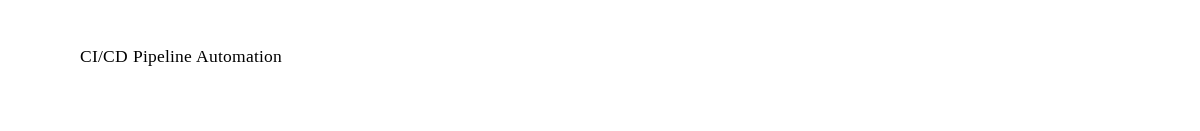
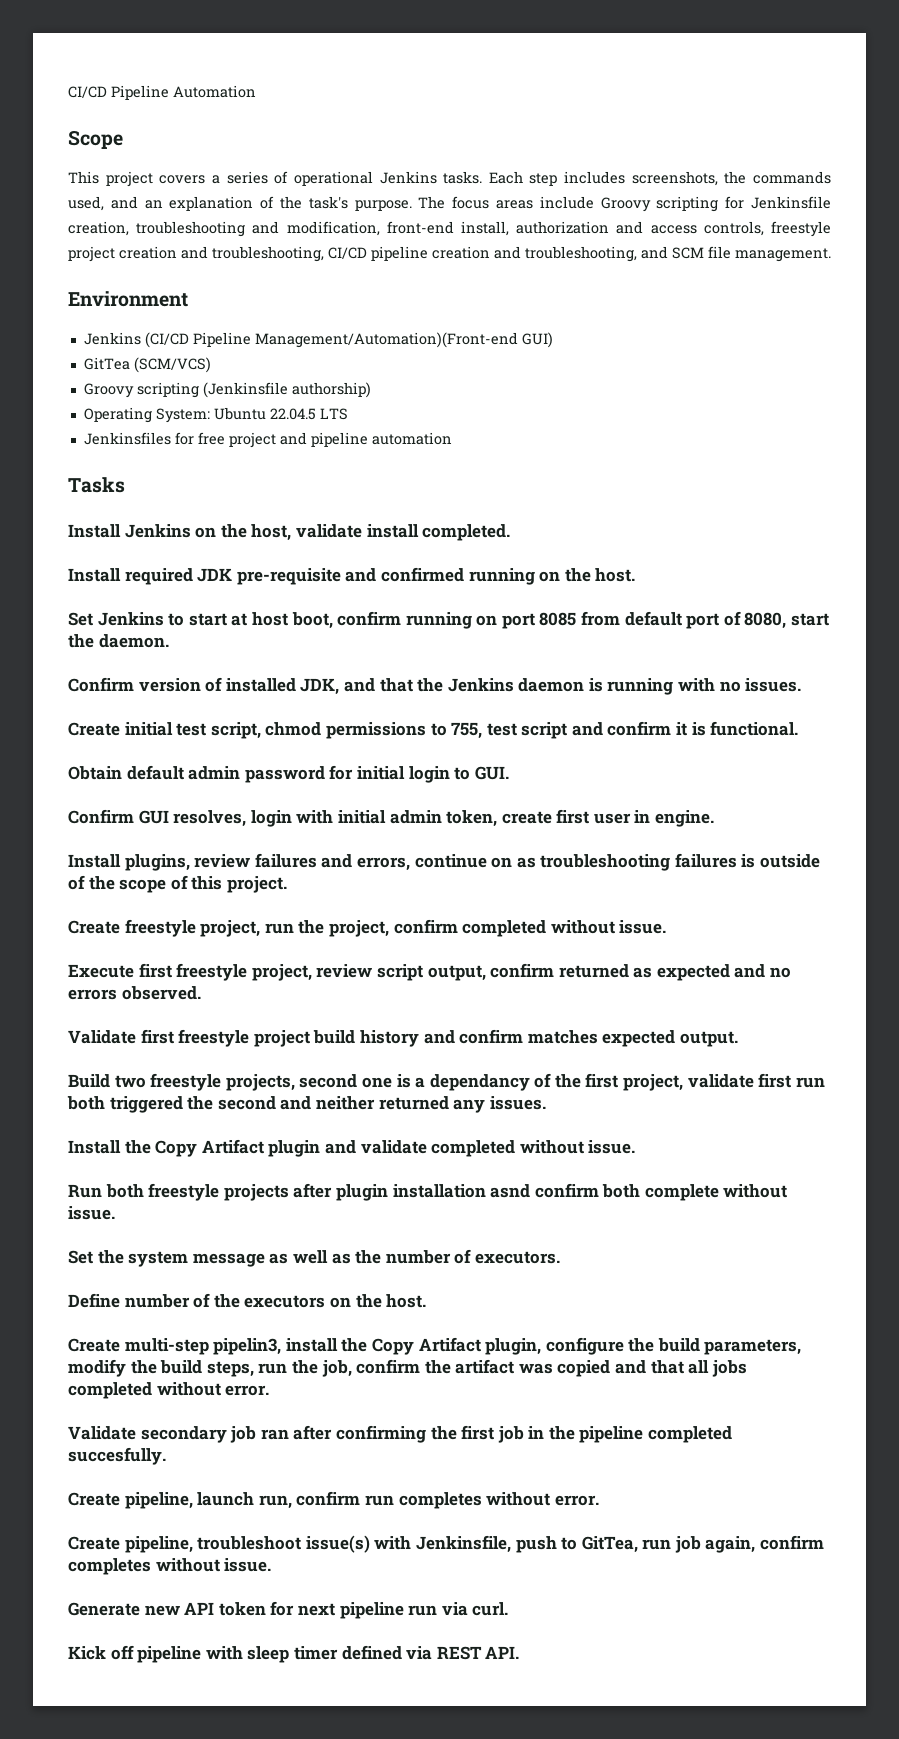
+ Scope
+ This project covers a series of operational Jenkins tasks. Each step includes screenshots, the commands used, and an explanation of the task's purpose. The focus areas include Groovy scripting for Jenkinsfile creation, troubleshooting and modification, front-end install, authorization and access controls, freestyle project creation and troubleshooting, CI/CD pipeline creation and troubleshooting, and SCM file management.
+ Environment
+ Jenkins (CI/CD Pipeline Management/Automation)(Front-end GUI)
+ GitTea (SCM/VCS)
+ Groovy scripting (Jenkinsfile authorship)
+ Operating System: Ubuntu 22.04.5 LTS
+ Jenkinsfiles for free project and pipeline automation
+ Tasks
+ Install Jenkins on the host, validate install completed.
+ Install required JDK pre-requisite and confirmed running on the host.
+ Set Jenkins to start at host boot, confirm running on port 8085 from default port of 8080, start the daemon.
+ Confirm version of installed JDK, and that the Jenkins daemon is running with no issues.
+ Create initial test script, chmod permissions to 755, test script and confirm it is functional.
+ Obtain default admin password for initial login to GUI.
+ Confirm GUI resolves, login with initial admin token, create first user in engine.
+ Install plugins, review failures and errors, continue on as troubleshooting failures is outside of the scope of this project.
+ Create freestyle project, run the project, confirm completed without issue.
+ Execute first freestyle project, review script output, confirm returned as expected and no errors observed.
+ Validate first freestyle project build history and confirm matches expected output.
+ Build two freestyle projects, second one is a dependancy of the first project, validate first run both triggered the second and neither returned any issues.
+ Install the Copy Artifact plugin and validate completed without issue.
+ Run both freestyle projects after plugin installation asnd confirm both complete without issue.
+ Set the system message as well as the number of executors.
+ Define number of the executors on the host.
+ Create multi-step pipelin3, install the Copy Artifact plugin, configure the build parameters, modify the build steps, run the job, confirm the artifact was copied and that all jobs completed without error.
+ Validate secondary job ran after confirming the first job in the pipeline completed succesfully.
+ Create pipeline, launch run, confirm run completes without error.
+ Create pipeline, troubleshoot issue(s) with Jenkinsfile, push to GitTea, run job again, confirm completes without issue.
+ Generate new API token for next pipeline run via curl.
+ Kick off pipeline with sleep timer defined via REST API.

